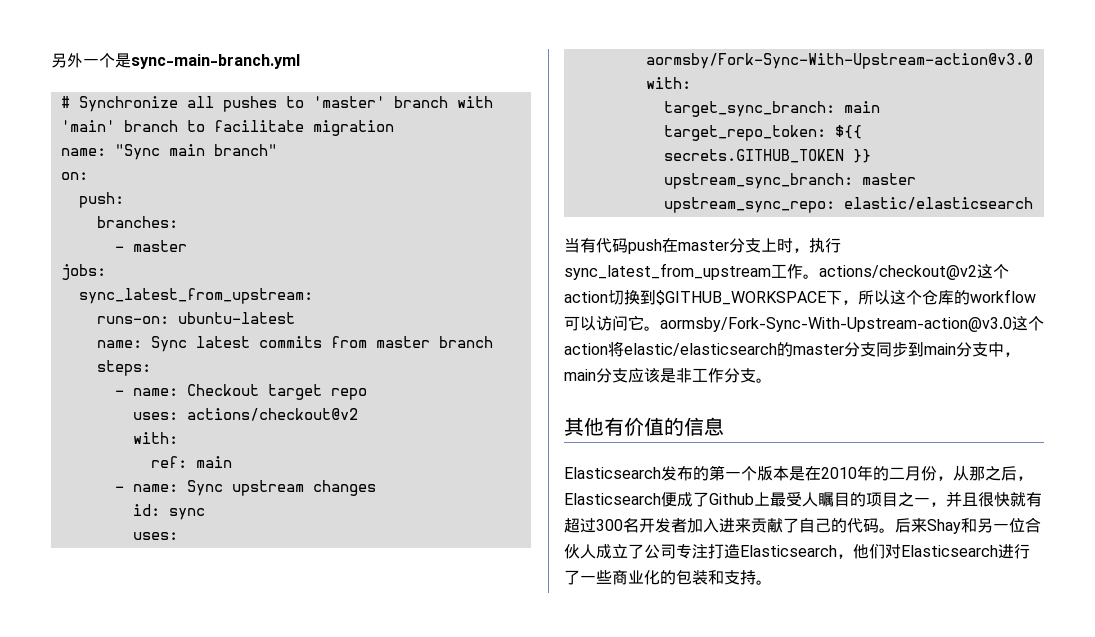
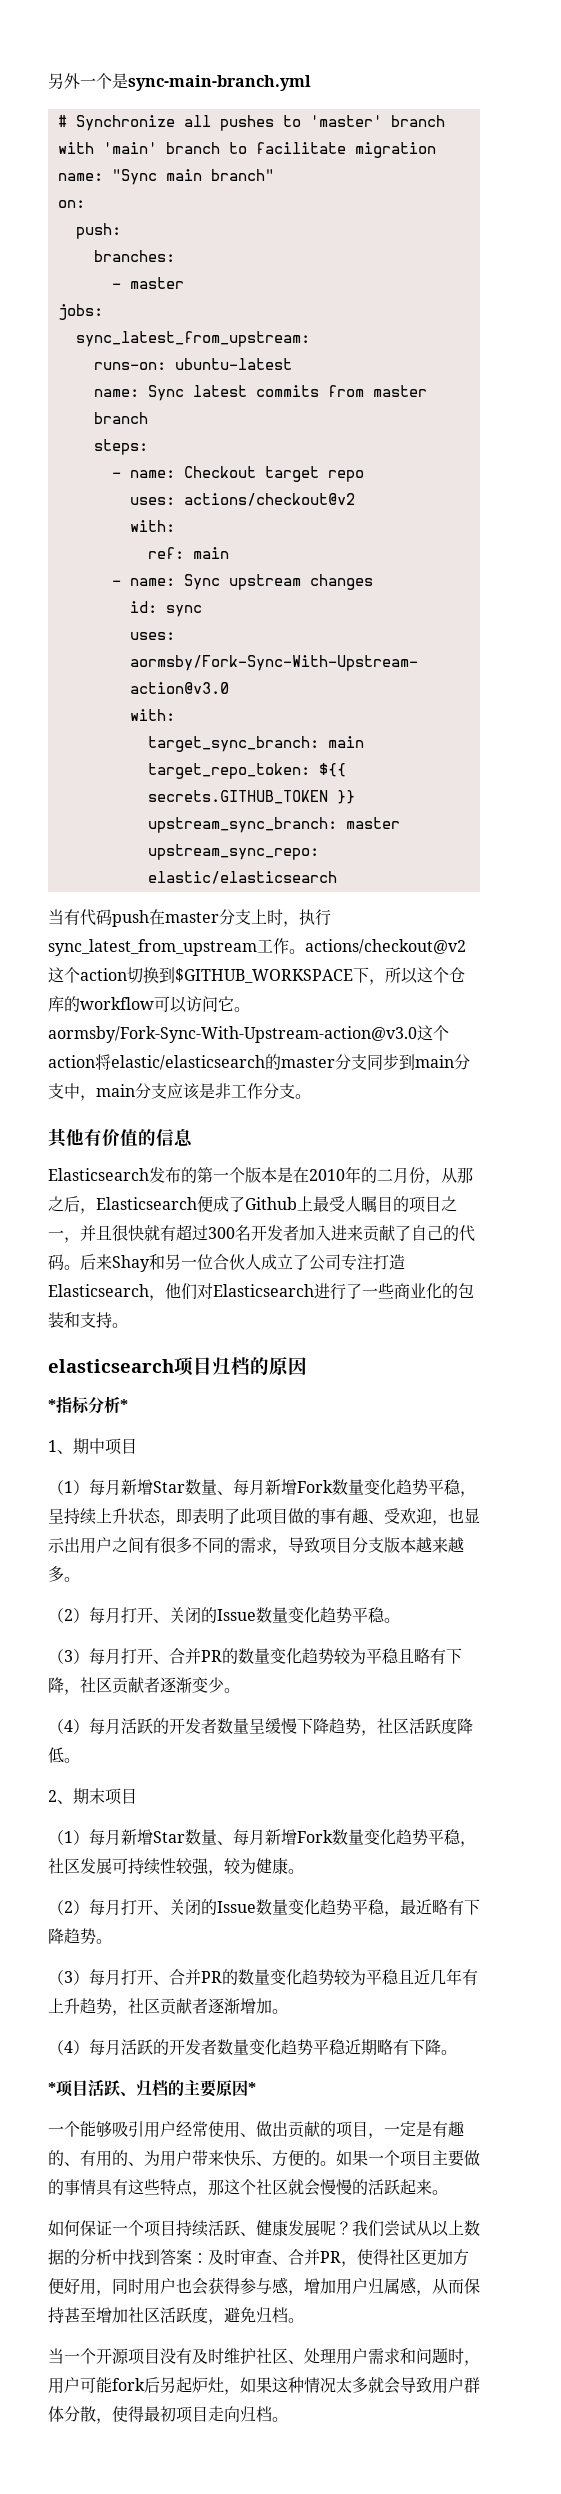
+ elasticsearch项目归档的原因
+ *指标分析*
+ 1、期中项目
+ （1）每月新增Star数量、每月新增Fork数量变化趋势平稳，呈持续上升状态，即表明了此项目做的事有趣、受欢迎，也显示出用户之间有很多不同的需求，导致项目分支版本越来越多。
+ （2）每月打开、关闭的Issue数量变化趋势平稳。
+ （3）每月打开、合并PR的数量变化趋势较为平稳且略有下降，社区贡献者逐渐变少。
+ （4）每月活跃的开发者数量呈缓慢下降趋势，社区活跃度降低。
+ 2、期末项目
+ （1）每月新增Star数量、每月新增Fork数量变化趋势平稳，社区发展可持续性较强，较为健康。
+ （2）每月打开、关闭的Issue数量变化趋势平稳，最近略有下降趋势。
+ （3）每月打开、合并PR的数量变化趋势较为平稳且近几年有上升趋势，社区贡献者逐渐增加。
+ （4）每月活跃的开发者数量变化趋势平稳近期略有下降。
+ *项目活跃、归档的主要原因*
+ 一个能够吸引用户经常使用、做出贡献的项目，一定是有趣的、有用的、为用户带来快乐、方便的。如果一个项目主要做的事情具有这些特点，那这个社区就会慢慢的活跃起来。
+ 如何保证一个项目持续活跃、健康发展呢？我们尝试从以上数据的分析中找到答案：及时审查、合并PR，使得社区更加方便好用，同时用户也会获得参与感，增加用户归属感，从而保持甚至增加社区活跃度，避免归档。
+ 当一个开源项目没有及时维护社区、处理用户需求和问题时，用户可能fork后另起炉灶，如果这种情况太多就会导致用户群体分散，使得最初项目走向归档。

